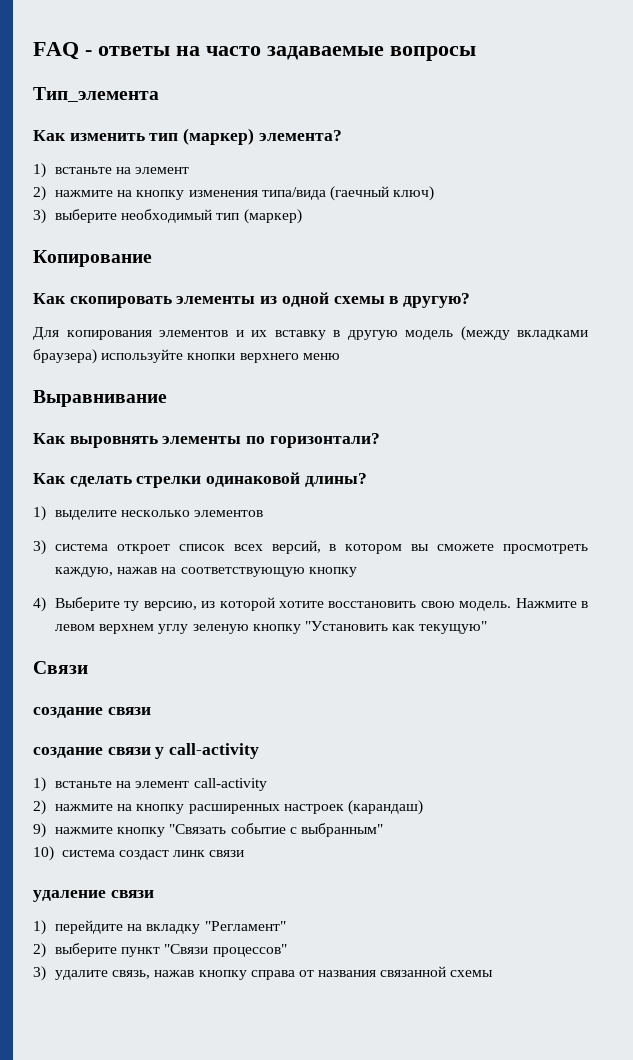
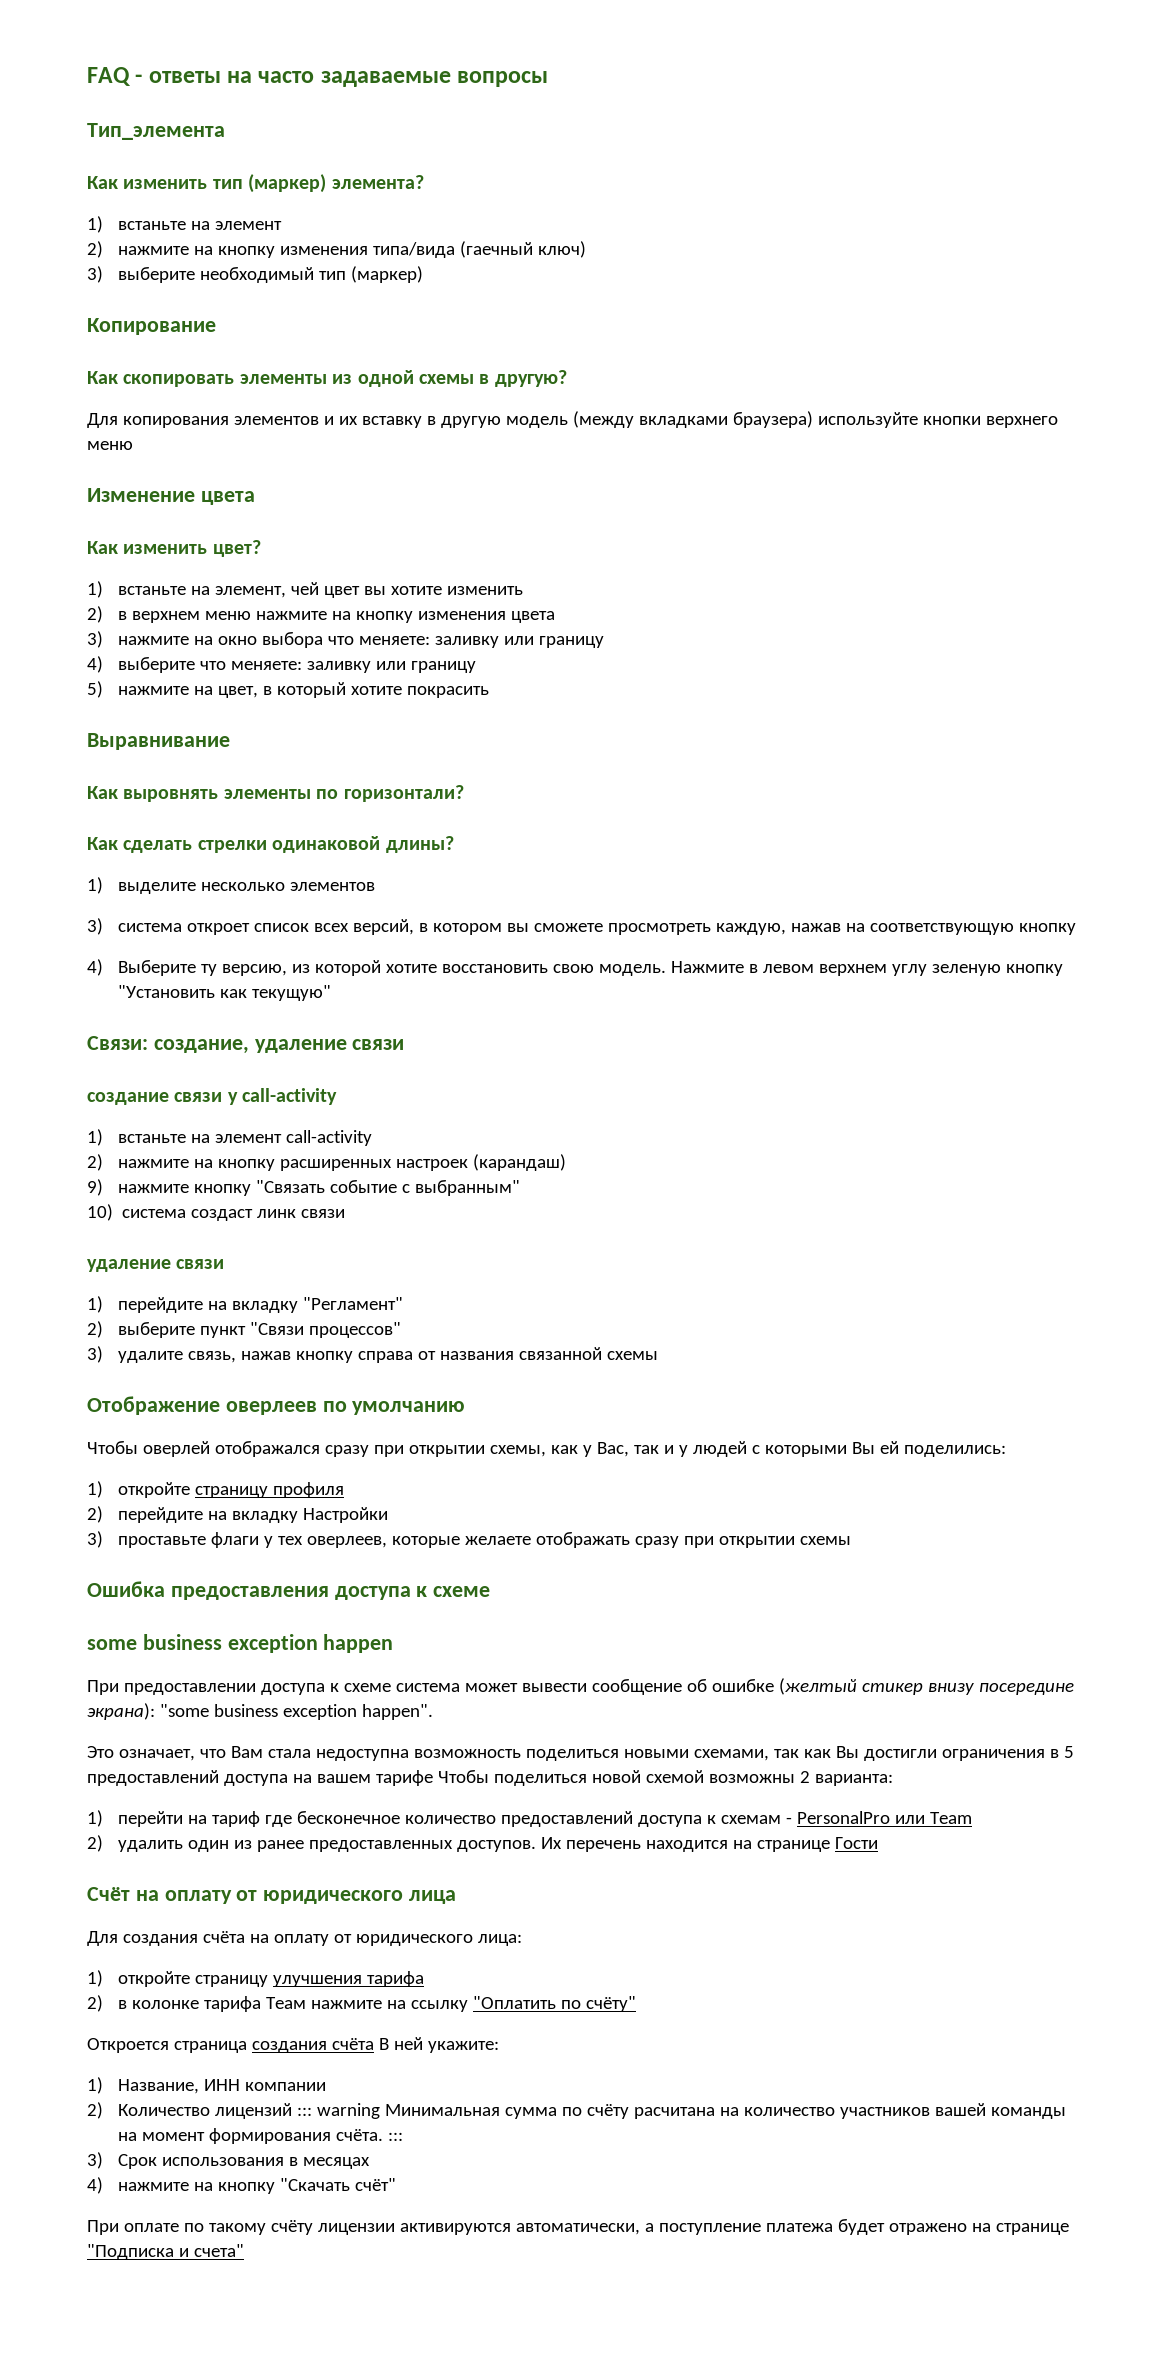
+ Изменение цвета
+ Как изменить цвет?
+ 1) встаньте на элемент, чей цвет вы хотите изменить
+ 2) в верхнем меню нажмите на кнопку изменения цвета
+ 3) нажмите на окно выбора что меняете: заливку или границу
+ 4) выберите что меняете: заливку или границу
+ 5) нажмите на цвет, в который хотите покрасить
- Cвязи
- создание связи
+ Cвязи: создание, удаление связи
+ Отображение оверлеев по умолчанию
+ Чтобы оверлей отображался сразу при открытии схемы, как у Вас, так и у людей с которыми Вы ей поделились:
+ 1) откройте страницу профиля
+ 2) перейдите на вкладку Настройки
+ 3) проставьте флаги у тех оверлеев, которые желаете отображать сразу при открытии схемы
+ Ошибка предоставления доступа к схеме
+ some business exception happen
+ При предоставлении доступа к схеме система может вывести сообщение об ошибке (желтый стикер внизу посередине экрана): "some business exception happen".
+ Это означает, что Вам стала недоступна возможность поделиться новыми схемами, так как Вы достигли ограничения в 5 предоставлений доступа на вашем тарифе Чтобы поделиться новой схемой возможны 2 варианта:
+ 1) перейти на тариф где бесконечное количество предоставлений доступа к схемам - PersonalPro или Team
+ 2) удалить один из ранее предоставленных доступов. Их перечень находится на странице Гости
+ Счёт на оплату от юридического лица
+ Для создания счёта на оплату от юридического лица:
+ 1) откройте страницу улучшения тарифа
+ 2) в колонке тарифа Теам нажмите на ссылку "Оплатить по счёту"
+ Откроется страница создания счёта В ней укажите:
+ 1) Название, ИНН компании
+ 2) Количество лицензий ::: warning Минимальная сумма по счёту расчитана на количество участников вашей команды на момент формирования счёта. :::
+ 3) Срок использования в месяцах
+ 4) нажмите на кнопку "Скачать счёт"
+ При оплате по такому счёту лицензии активируются автоматически, а поступление платежа будет отражено на странице "Подписка и счета"

